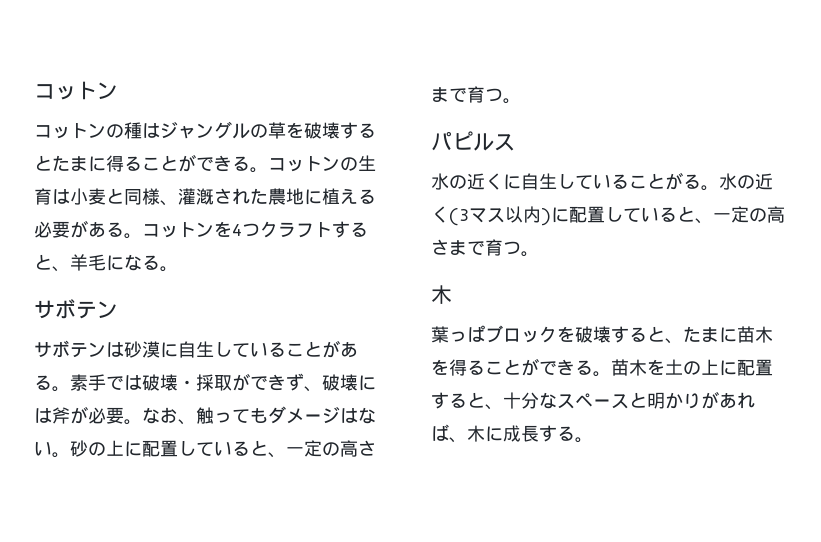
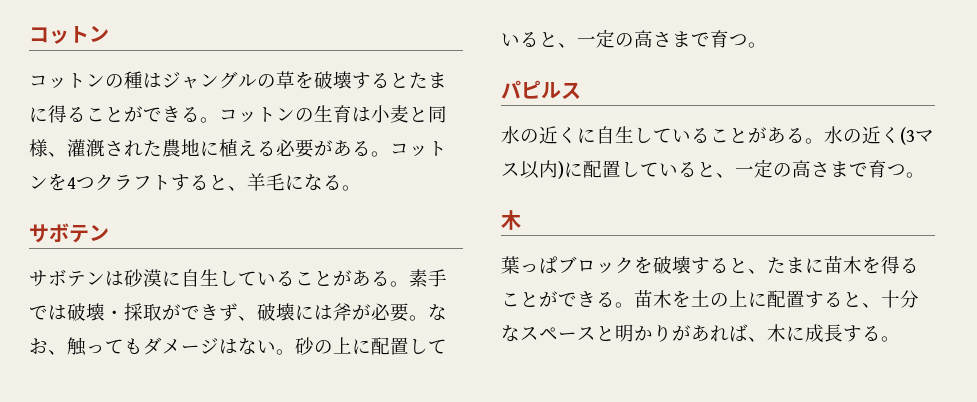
- 水の近くに自生していることがる。
+ 水の近くに自生していることがある。

